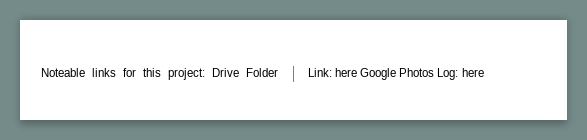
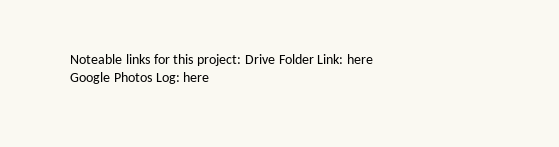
- Noteable links for this project: Drive Folder Link: here Google Photos Log: here
+ Noteable links for this project: Drive Folder Link: here
+ Google Photos Log: here

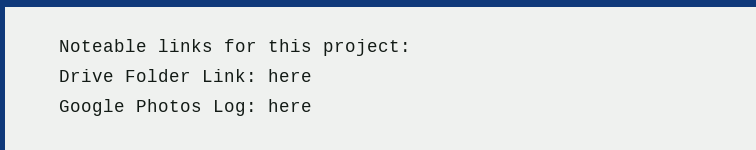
- Noteable links for this project: Drive Folder Link: here
+ Noteable links for this project:
+ Drive Folder Link: here

